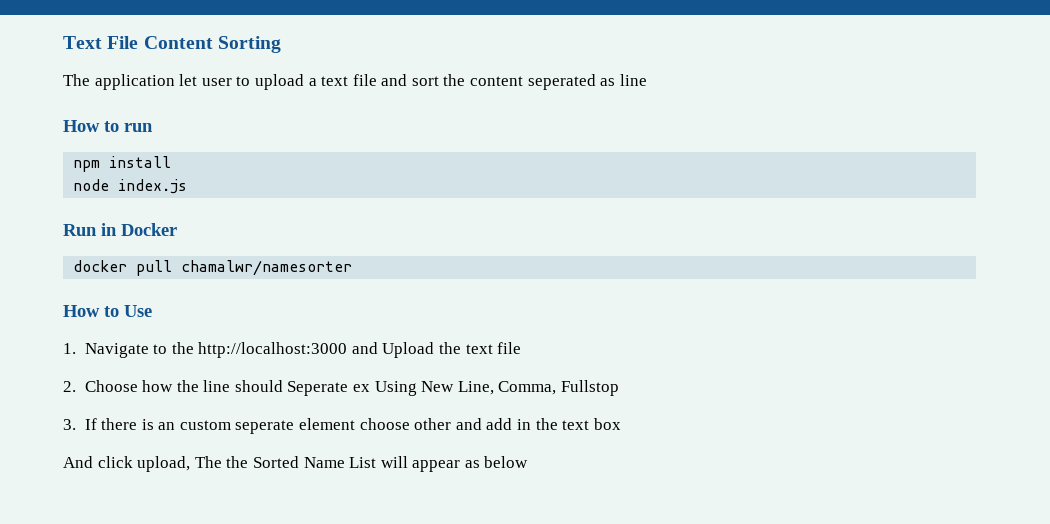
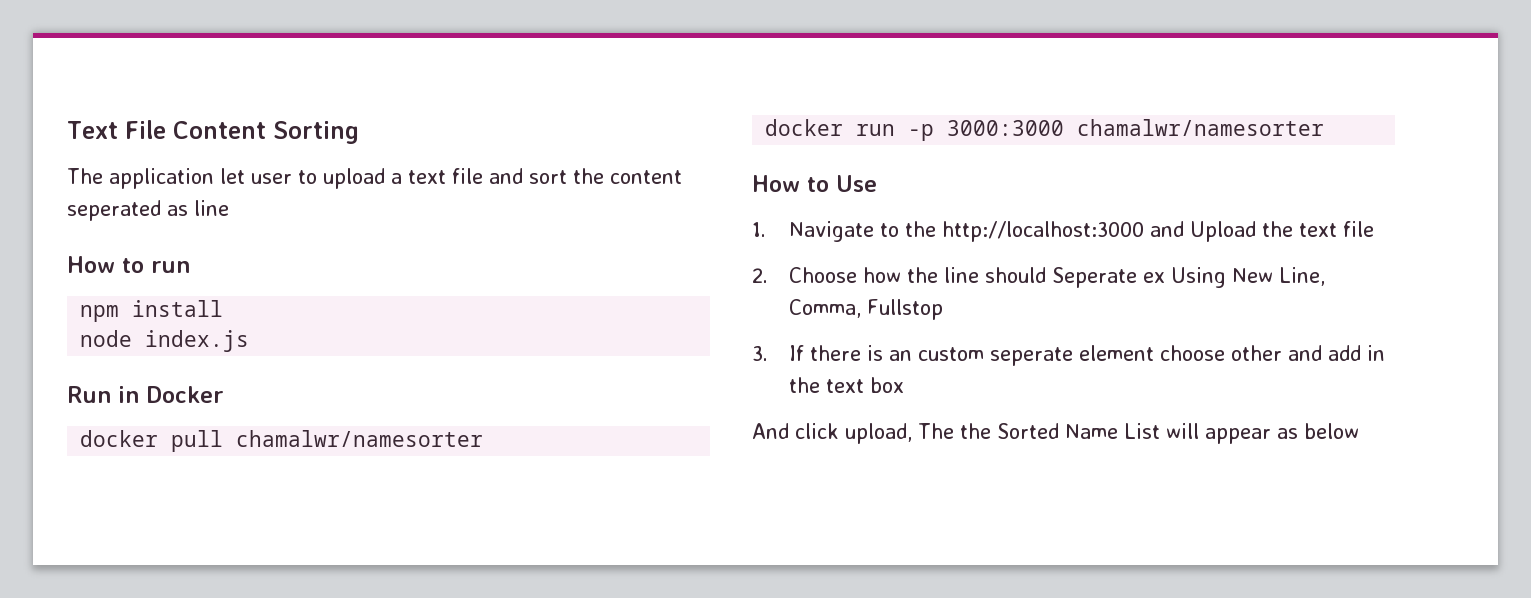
+ docker run -p 3000:3000 chamalwr/namesorter

